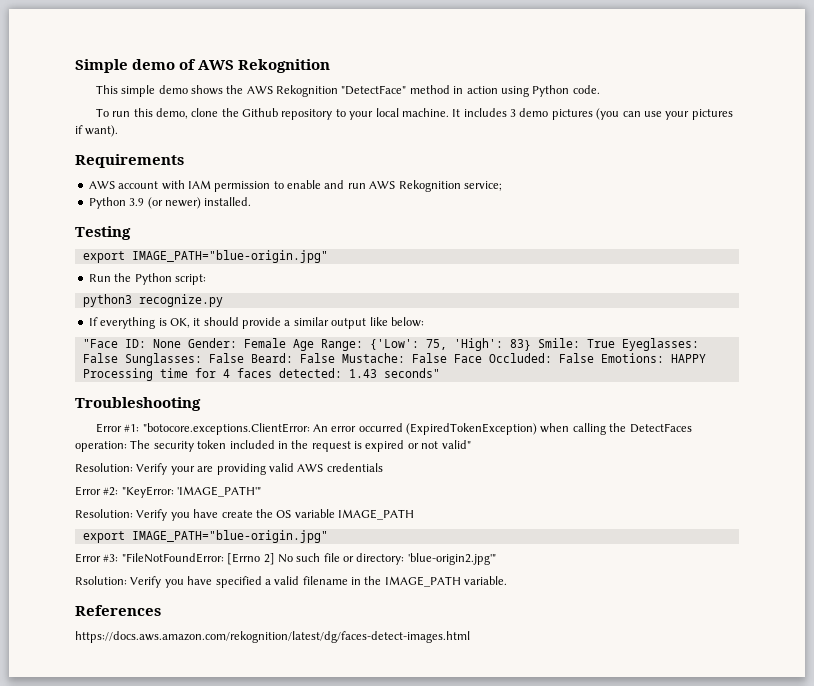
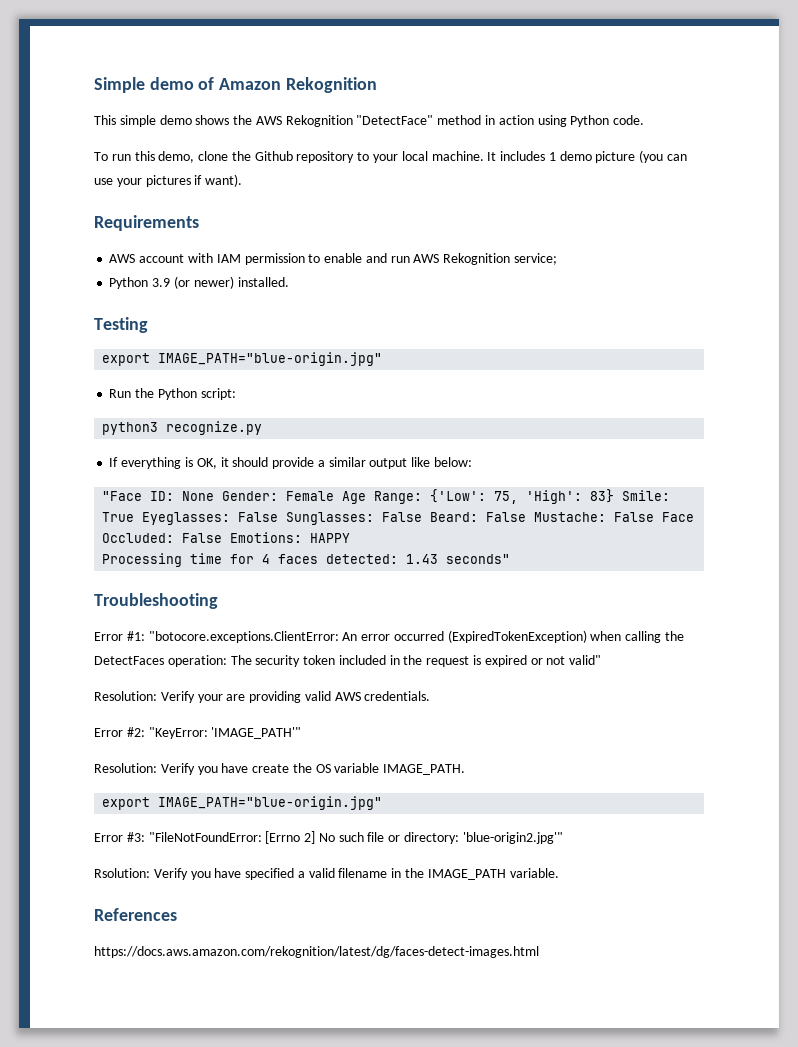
- Simple demo of AWS Rekognition
+ Simple demo of Amazon Rekognition
- It includes 3 demo pictures (you can use your pictures if want).
+ It includes 1 demo picture (you can use your pictures if want).
- Resolution: Verify your are providing valid AWS credentials
+ Resolution: Verify your are providing valid AWS credentials.
- Resolution: Verify you have create the OS variable IMAGE_PATH
+ Resolution: Verify you have create the OS variable IMAGE_PATH.

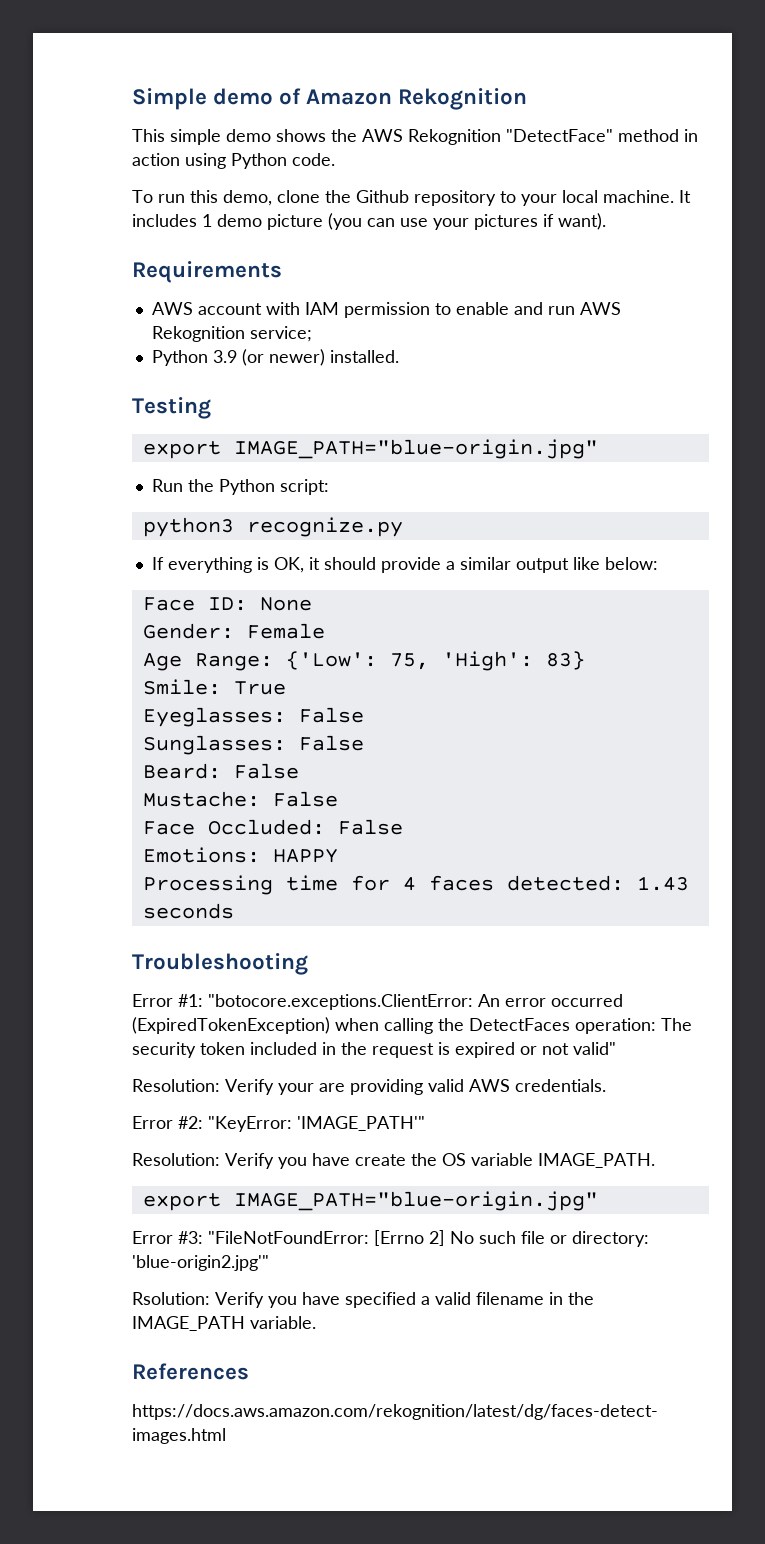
- "Face ID: None Gender: Female Age Range: {'Low': 75, 'High': 83} Smile: True Eyeglasses: False Sunglasses: False Beard: False Mustache: False Face Occluded: False Emotions: HAPPY
+ Face ID: None
+ Gender: Female
+ Age Range: {'Low': 75, 'High': 83}
+ Smile: True
+ Eyeglasses: False
+ Sunglasses: False
+ Beard: False
+ Mustache: False
+ Face Occluded: False
+ Emotions: HAPPY
- Processing time for 4 faces detected: 1.43 seconds"
+ Processing time for 4 faces detected: 1.43 seconds

